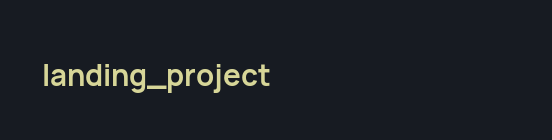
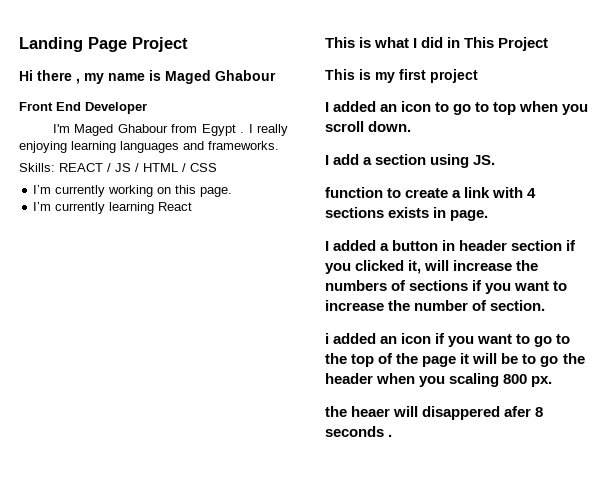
- landing_project
+ Landing Page Project
+ Hi there , my name is Maged Ghabour
+ Front End Developer
+ I'm Maged Ghabour from Egypt . I really enjoying learning languages and frameworks.
+ Skills: REACT / JS / HTML / CSS
+ I’m currently working on this page.
+ I’m currently learning React
+ This is what I did in This Project
+ This is my first project
+ I added an icon to go to top when you scroll down.
+ I add a section using JS.
+ function to create a link with 4 sections exists in page.
+ I added a button in header section if you clicked it, will increase the numbers of sections if you want to increase the number of section.
+ i added an icon if you want to go to the top of the page it will be to go the header when you scaling 800 px.
+ the heaer will disappered afer 8 seconds .

